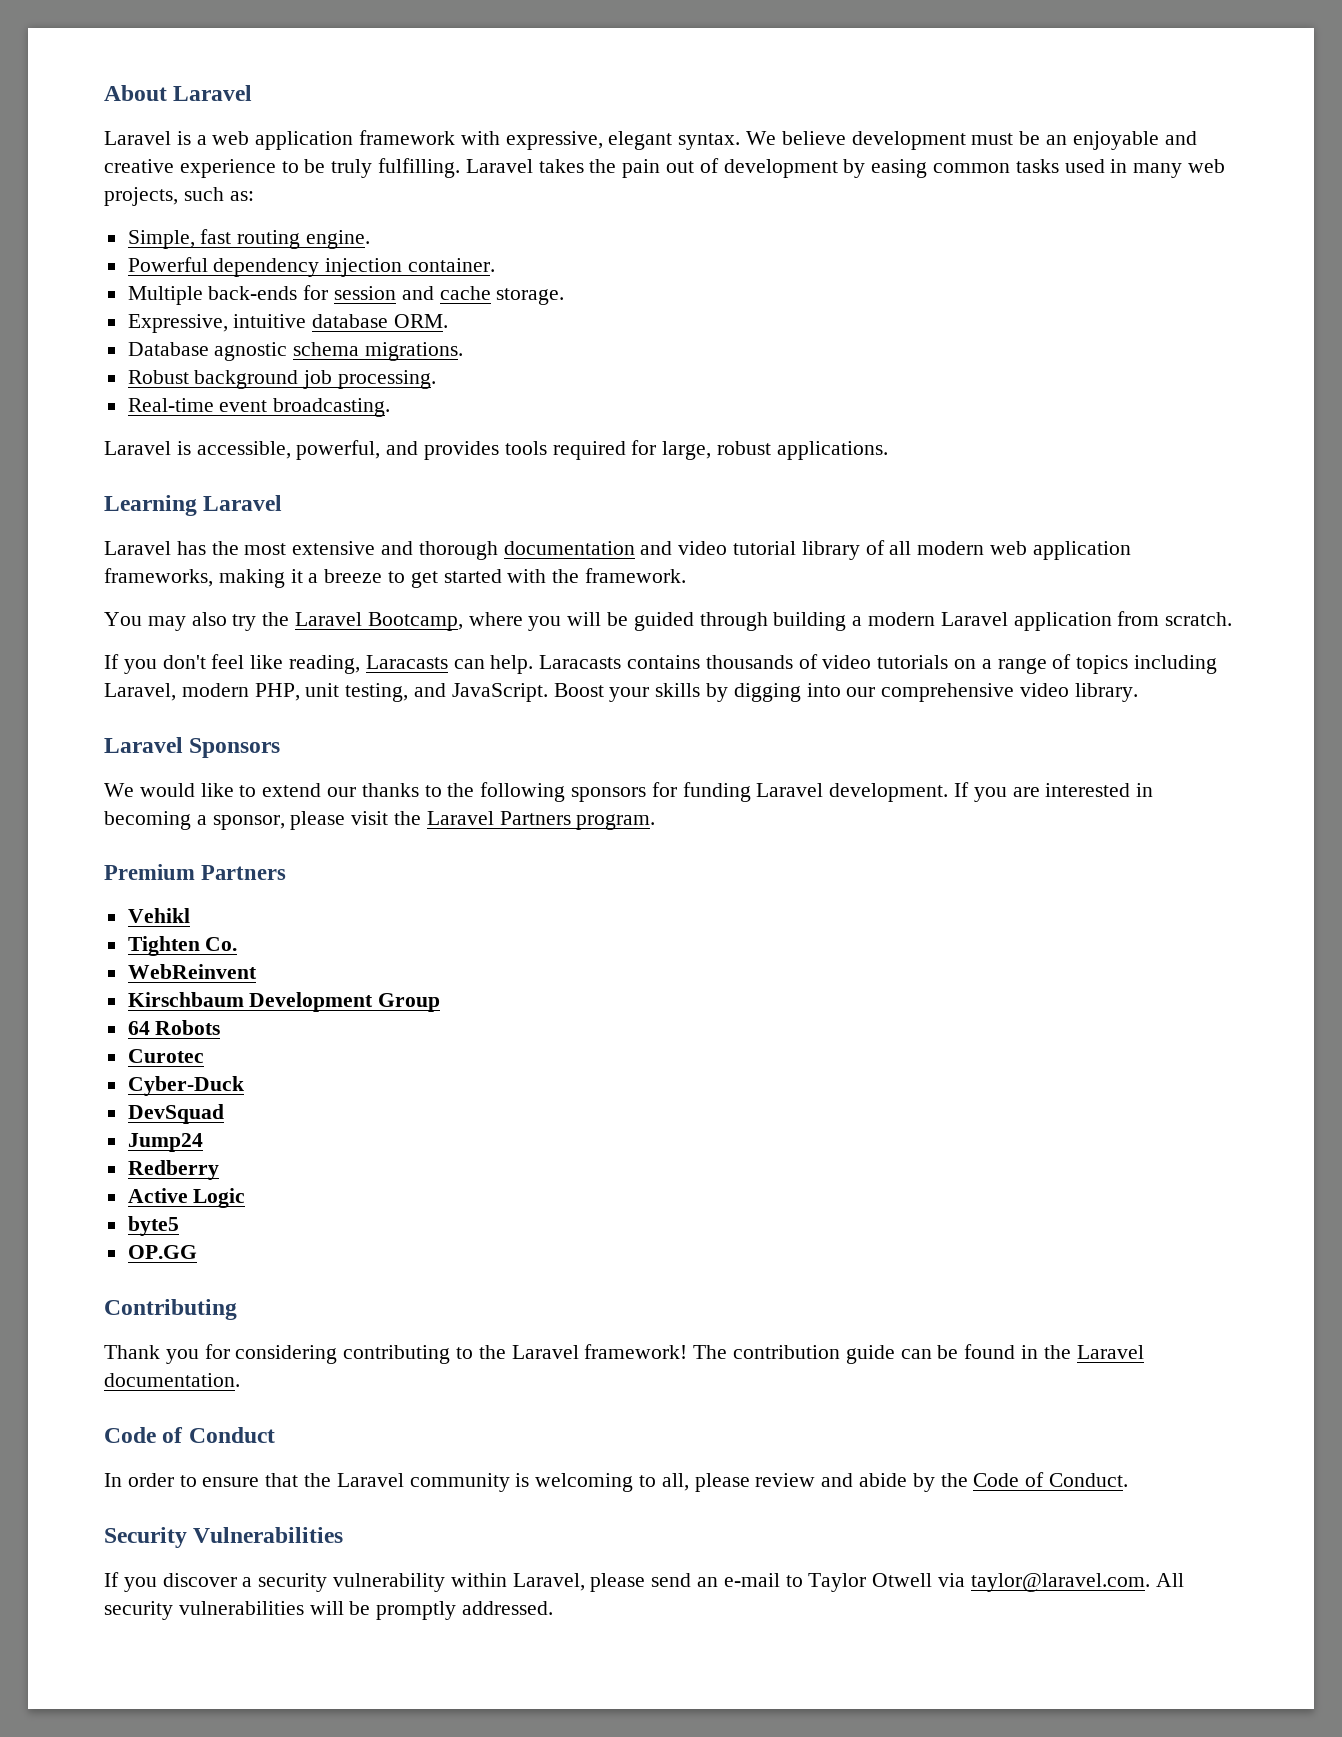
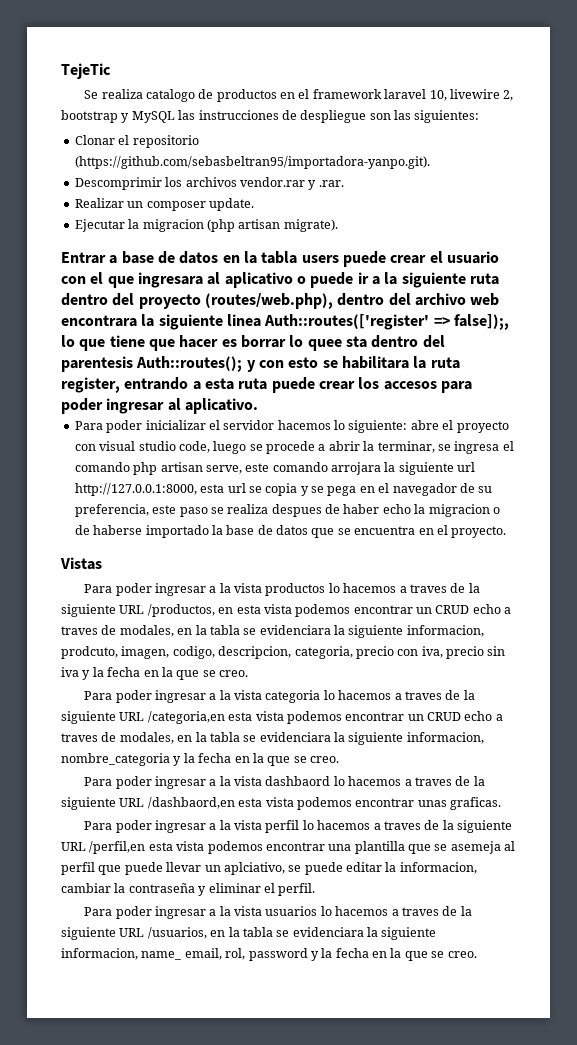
- About Laravel
- Laravel is a web application framework with expressive, elegant syntax. We believe development must be an enjoyable and creative experience to be truly fulfilling. Laravel takes the pain out of development by easing common tasks used in many web projects, such as:
- Simple, fast routing engine.
- Powerful dependency injection container.
- Multiple back-ends for session and cache storage.
- Expressive, intuitive database ORM.
- Database agnostic schema migrations.
- Robust background job processing.
- Real-time event broadcasting.
- Laravel is accessible, powerful, and provides tools required for large, robust applications.
- Learning Laravel
- Laravel has the most extensive and thorough documentation and video tutorial library of all modern web application frameworks, making it a breeze to get started with the framework.
- You may also try the Laravel Bootcamp, where you will be guided through building a modern Laravel application from scratch.
- If you don't feel like reading, Laracasts can help. Laracasts contains thousands of video tutorials on a range of topics including Laravel, modern PHP, unit testing, and JavaScript. Boost your skills by digging into our comprehensive video library.
- Laravel Sponsors
- We would like to extend our thanks to the following sponsors for funding Laravel development. If you are interested in becoming a sponsor, please visit the Laravel Partners program.
- Premium Partners
- Vehikl
- Tighten Co.
- WebReinvent
- Kirschbaum Development Group
- 64 Robots
- Curotec
- Cyber-Duck
- DevSquad
- Jump24
- Redberry
- Active Logic
- byte5
- OP.GG
- Contributing
- Thank you for considering contributing to the Laravel framework! The contribution guide can be found in the Laravel documentation.
- Code of Conduct
- In order to ensure that the Laravel community is welcoming to all, please review and abide by the Code of Conduct.
- Security Vulnerabilities
- If you discover a security vulnerability within Laravel, please send an e-mail to Taylor Otwell via taylor@laravel.com. All security vulnerabilities will be promptly addressed.
+ TejeTic
+ Se realiza catalogo de productos en el framework laravel 10, livewire 2, bootstrap y MySQL las instrucciones de despliegue son las siguientes:
+ Clonar el repositorio (https://github.com/sebasbeltran95/importadora-yanpo.git).
+ Descomprimir los archivos vendor.rar y .rar.
+ Realizar un composer update.
+ Ejecutar la migracion (php artisan migrate).
+ Entrar a base de datos en la tabla users puede crear el usuario con el que ingresara al aplicativo o puede ir a la siguiente ruta dentro del proyecto (routes/web.php), dentro del archivo web encontrara la siguiente linea Auth::routes(['register' => false]);, lo que tiene que hacer es borrar lo quee sta dentro del parentesis Auth::routes(); y con esto se habilitara la ruta register, entrando a esta ruta puede crear los accesos para poder ingresar al aplicativo.
+ Para poder inicializar el servidor hacemos lo siguiente: abre el proyecto con visual studio code, luego se procede a abrir la terminar, se ingresa el comando php artisan serve, este comando arrojara la siguiente url http://127.0.0.1:8000, esta url se copia y se pega en el navegador de su preferencia, este paso se realiza despues de haber echo la migracion o de haberse importado la base de datos que se encuentra en el proyecto.
+ Vistas
+ Para poder ingresar a la vista productos lo hacemos a traves de la siguiente URL /productos, en esta vista podemos encontrar un CRUD echo a traves de modales, en la tabla se evidenciara la siguiente informacion, prodcuto, imagen, codigo, descripcion, categoria, precio con iva, precio sin iva y la fecha en la que se creo.
+ Para poder ingresar a la vista categoria lo hacemos a traves de la siguiente URL /categoria,en esta vista podemos encontrar un CRUD echo a traves de modales, en la tabla se evidenciara la siguiente informacion, nombre_categoria y la fecha en la que se creo.
+ Para poder ingresar a la vista dashbaord lo hacemos a traves de la siguiente URL /dashbaord,en esta vista podemos encontrar unas graficas.
+ Para poder ingresar a la vista perfil lo hacemos a traves de la siguiente URL /perfil,en esta vista podemos encontrar una plantilla que se asemeja al perfil que puede llevar un aplciativo, se puede editar la informacion, cambiar la contraseña y eliminar el perfil.
+ Para poder ingresar a la vista usuarios lo hacemos a traves de la siguiente URL /usuarios, en la tabla se evidenciara la siguiente informacion, name_ email, rol, password y la fecha en la que se creo.

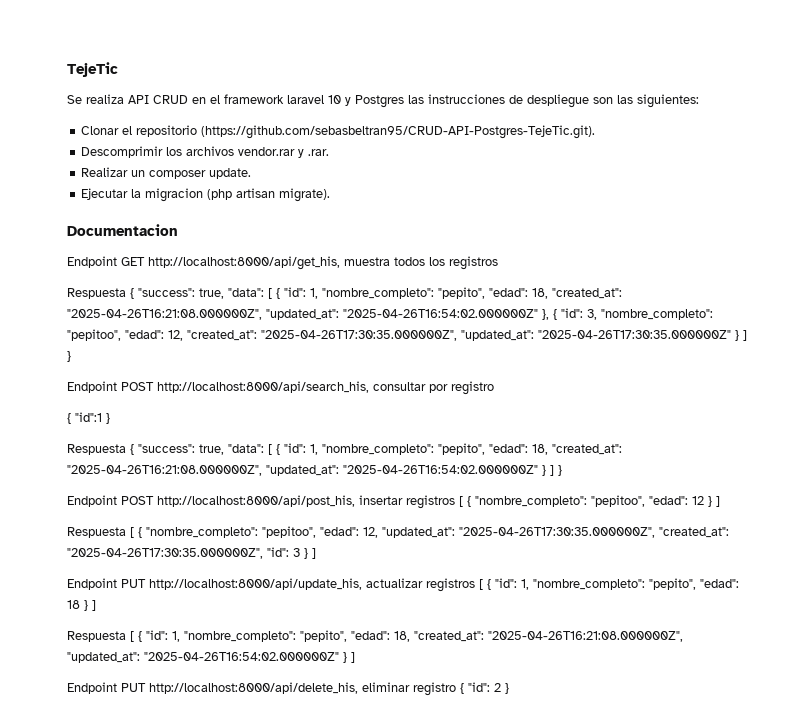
- Se realiza catalogo de productos en el framework laravel 10, livewire 2, bootstrap y MySQL las instrucciones de despliegue son las siguientes:
+ Se realiza API CRUD en el framework laravel 10 y Postgres las instrucciones de despliegue son las siguientes:
- Clonar el repositorio (https://github.com/sebasbeltran95/importadora-yanpo.git).
+ Clonar el repositorio (https://github.com/sebasbeltran95/CRUD-API-Postgres-TejeTic.git).
- Entrar a base de datos en la tabla users puede crear el usuario con el que ingresara al aplicativo o puede ir a la siguiente ruta dentro del proyecto (routes/web.php), dentro del archivo web encontrara la siguiente linea Auth::routes(['register' => false]);, lo que tiene que hacer es borrar lo quee sta dentro del parentesis Auth::routes(); y con esto se habilitara la ruta register, entrando a esta ruta puede crear los accesos para poder ingresar al aplicativo.
- Para poder inicializar el servidor hacemos lo siguiente: abre el proyecto con visual studio code, luego se procede a abrir la terminar, se ingresa el comando php artisan serve, este comando arrojara la siguiente url http://127.0.0.1:8000, esta url se copia y se pega en el navegador de su preferencia, este paso se realiza despues de haber echo la migracion o de haberse importado la base de datos que se encuentra en el proyecto.
- Vistas
- Para poder ingresar a la vista productos lo hacemos a traves de la siguiente URL /productos, en esta vista podemos encontrar un CRUD echo a traves de modales, en la tabla se evidenciara la siguiente informacion, prodcuto, imagen, codigo, descripcion, categoria, precio con iva, precio sin iva y la fecha en la que se creo.
- Para poder ingresar a la vista categoria lo hacemos a traves de la siguiente URL /categoria,en esta vista podemos encontrar un CRUD echo a traves de modales, en la tabla se evidenciara la siguiente informacion, nombre_categoria y la fecha en la que se creo.
- Para poder ingresar a la vista dashbaord lo hacemos a traves de la siguiente URL /dashbaord,en esta vista podemos encontrar unas graficas.
- Para poder ingresar a la vista perfil lo hacemos a traves de la siguiente URL /perfil,en esta vista podemos encontrar una plantilla que se asemeja al perfil que puede llevar un aplciativo, se puede editar la informacion, cambiar la contraseña y eliminar el perfil.
- Para poder ingresar a la vista usuarios lo hacemos a traves de la siguiente URL /usuarios, en la tabla se evidenciara la siguiente informacion, name_ email, rol, password y la fecha en la que se creo.
+ Documentacion
+ Endpoint GET http://localhost:8000/api/get_his, muestra todos los registros
+ Respuesta { "success": true, "data": [ { "id": 1, "nombre_completo": "pepito", "edad": 18, "created_at": "2025-04-26T16:21:08.000000Z", "updated_at": "2025-04-26T16:54:02.000000Z" }, { "id": 3, "nombre_completo": "pepitoo", "edad": 12, "created_at": "2025-04-26T17:30:35.000000Z", "updated_at": "2025-04-26T17:30:35.000000Z" } ] }
+ Endpoint POST http://localhost:8000/api/search_his, consultar por registro
+ { "id":1 }
+ Respuesta { "success": true, "data": [ { "id": 1, "nombre_completo": "pepito", "edad": 18, "created_at": "2025-04-26T16:21:08.000000Z", "updated_at": "2025-04-26T16:54:02.000000Z" } ] }
+ Endpoint POST http://localhost:8000/api/post_his, insertar registros [ { "nombre_completo": "pepitoo", "edad": 12 } ]
+ Respuesta [ { "nombre_completo": "pepitoo", "edad": 12, "updated_at": "2025-04-26T17:30:35.000000Z", "created_at": "2025-04-26T17:30:35.000000Z", "id": 3 } ]
+ Endpoint PUT http://localhost:8000/api/update_his, actualizar registros [ { "id": 1, "nombre_completo": "pepito", "edad": 18 } ]
+ Respuesta [ { "id": 1, "nombre_completo": "pepito", "edad": 18, "created_at": "2025-04-26T16:21:08.000000Z", "updated_at": "2025-04-26T16:54:02.000000Z" } ]
+ Endpoint PUT http://localhost:8000/api/delete_his, eliminar registro { "id": 2 }

